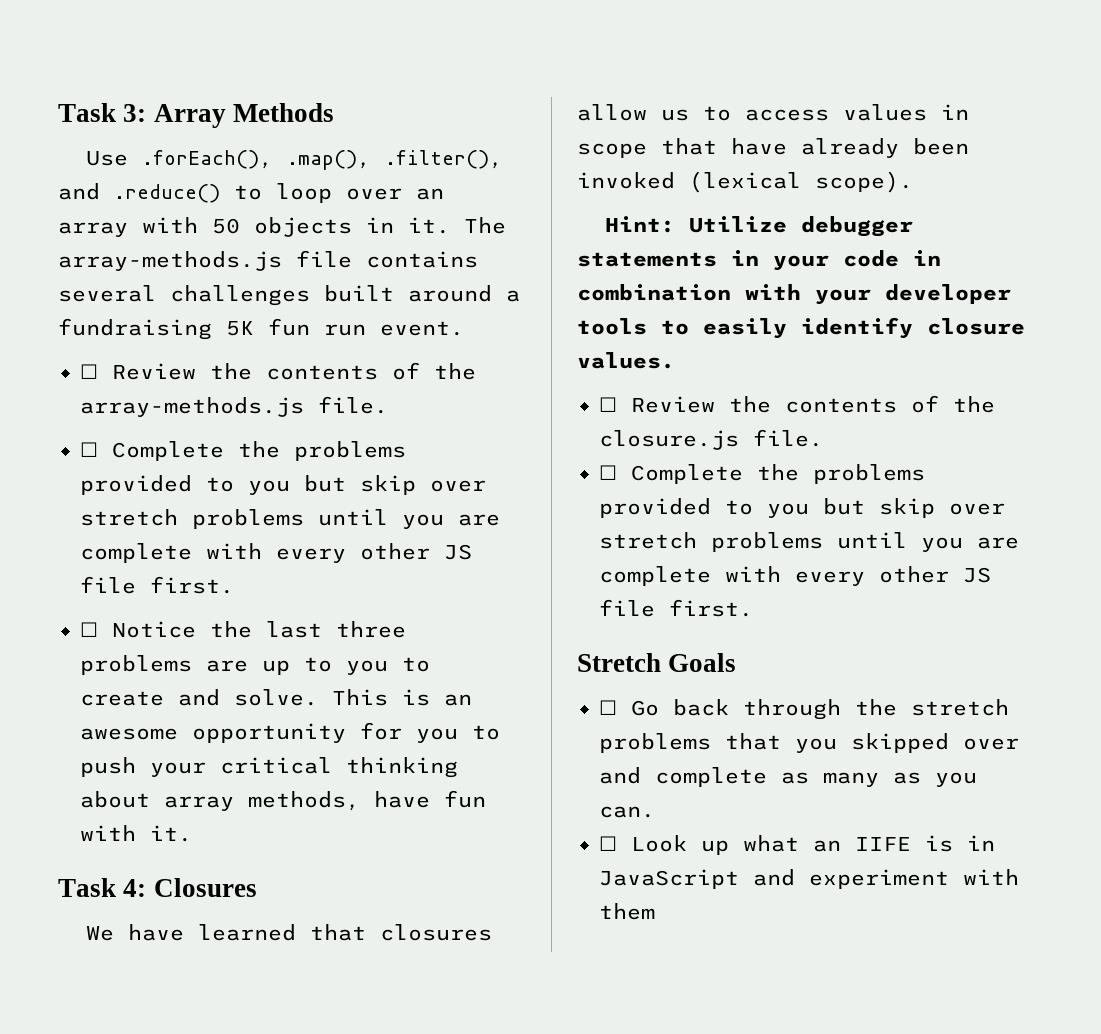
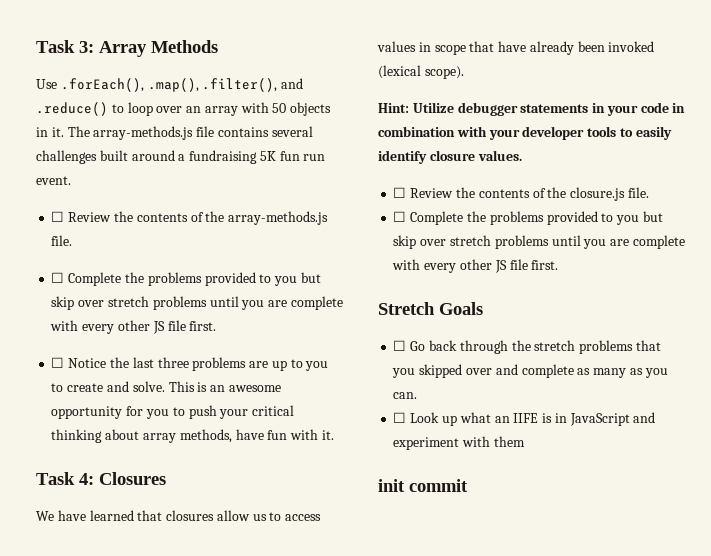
+ init commit

